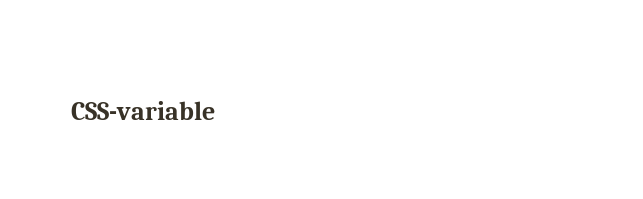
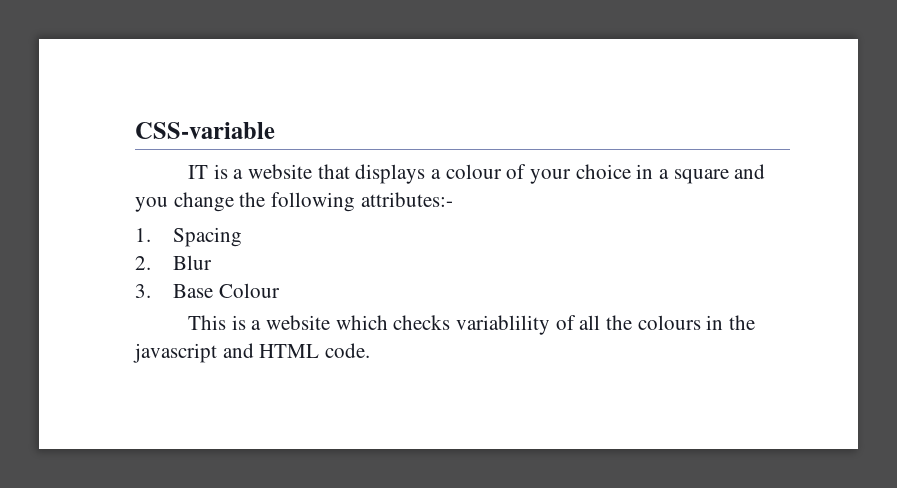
+ IT is a website that displays a colour of your choice in a square and you change the following attributes:-
+ 1. Spacing
+ 2. Blur
+ 3. Base Colour
+ This is a website which checks variablility of all the colours in the javascript and HTML code.

